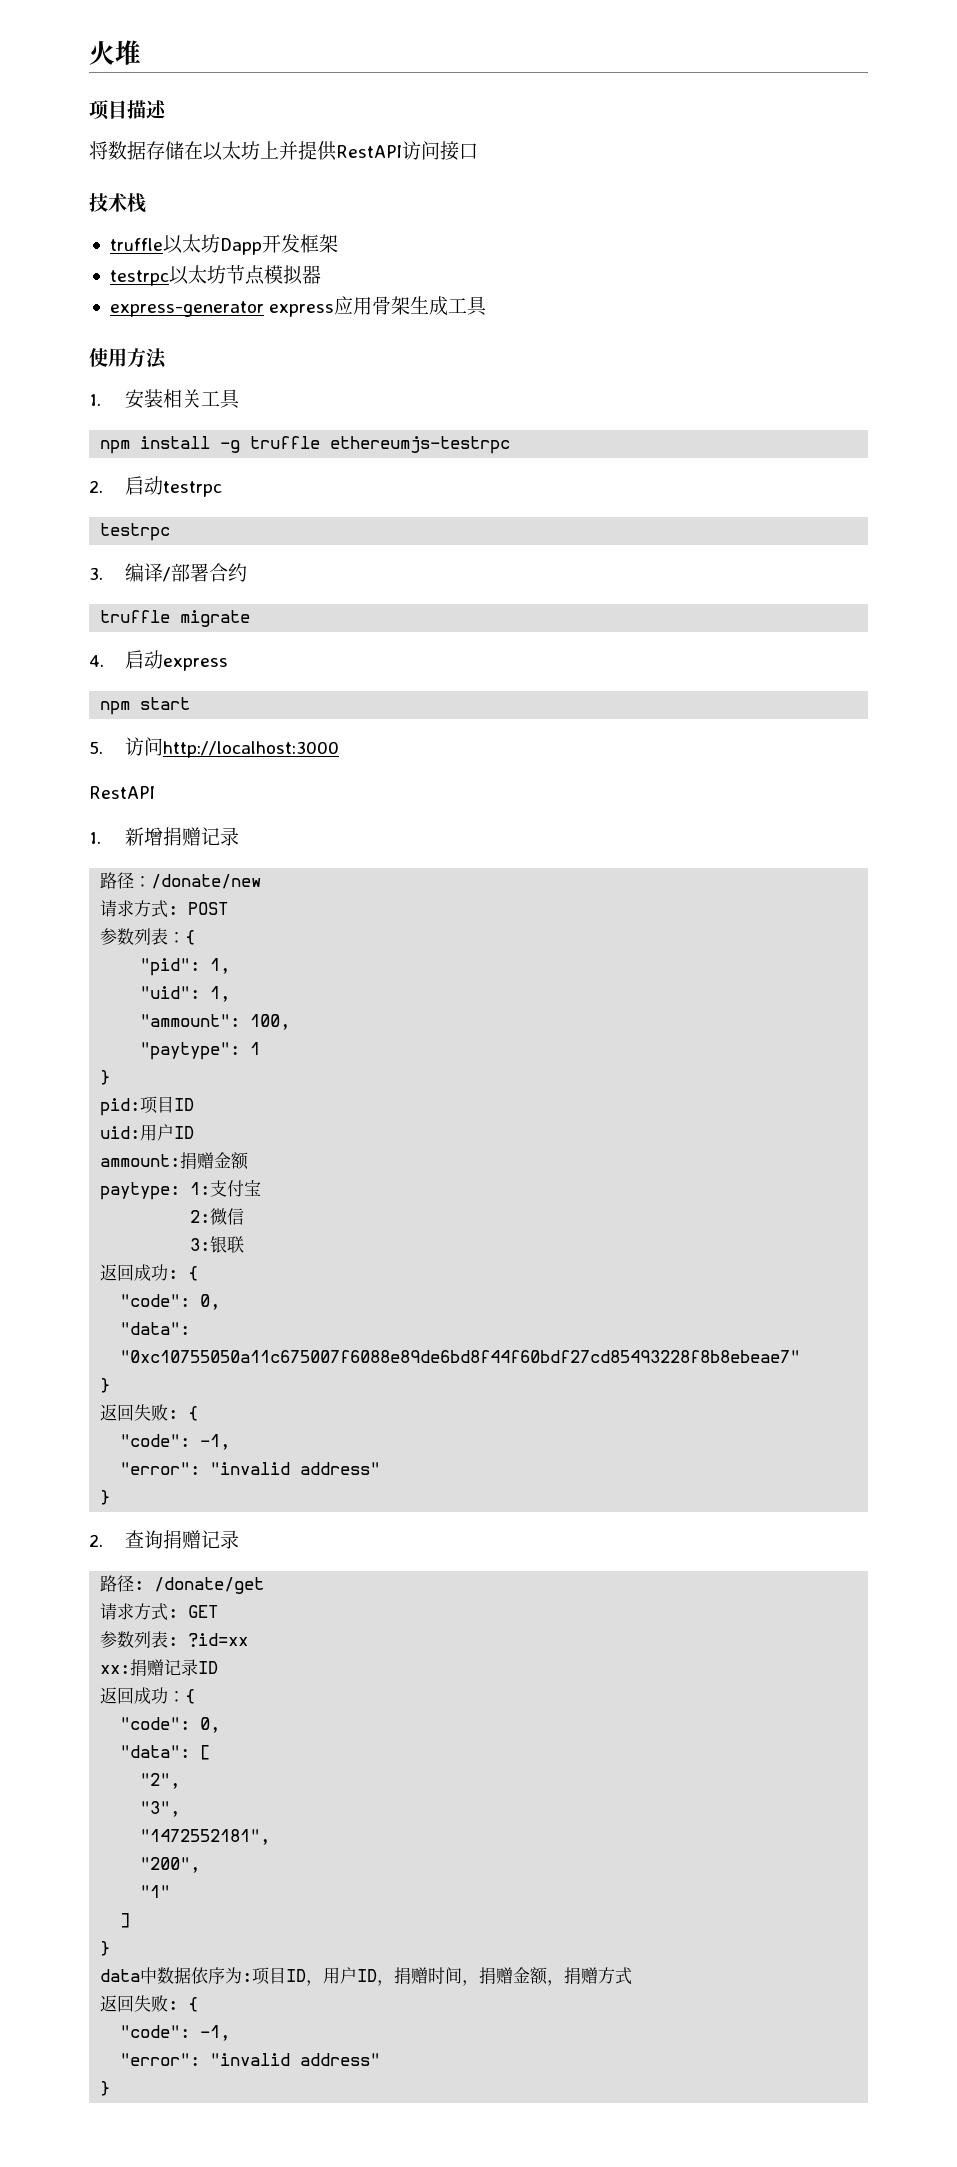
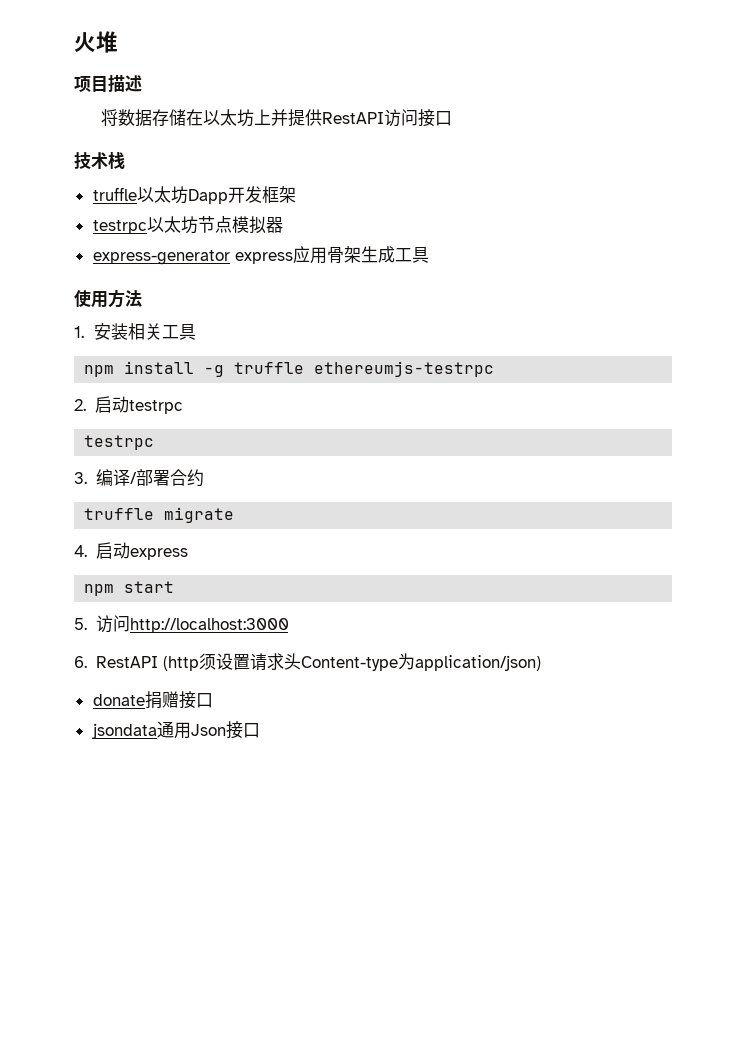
  5.访问http://localhost:3000
- RestAPI
- 1.新增捐赠记录
- 路径：/donate/new
- 请求方式: POST
- 参数列表：{
- "pid": 1,
- "uid": 1,
- "ammount": 100,
- "paytype": 1
- }
- pid:项目ID
- uid:用户ID
- ammount:捐赠金额
- paytype: 1:支付宝
- 2:微信
- 3:银联
- 返回成功: {
- "code": 0,
- "data": "0xc10755050a11c675007f6088e89de6bd8f44f60bdf27cd85493228f8b8ebeae7"
- }
- 返回失败: {
- "code": -1,
- "error": "invalid address"
- }
- 2.查询捐赠记录
- 路径: /donate/get
- 请求方式: GET
- 参数列表: ?id=xx
- xx:捐赠记录ID
- 返回成功：{
- "code": 0,
- "data": [
- "2",
- "3",
- "1472552181",
- "200",
- "1"
- ]
- }
- data中数据依序为:项目ID，用户ID，捐赠时间，捐赠金额，捐赠方式
- 返回失败: {
- "code": -1,
- "error": "invalid address"
- }
+ 6. RestAPI (http须设置请求头Content-type为application/json)
+ donate捐赠接口
+ jsondata通用Json接口

